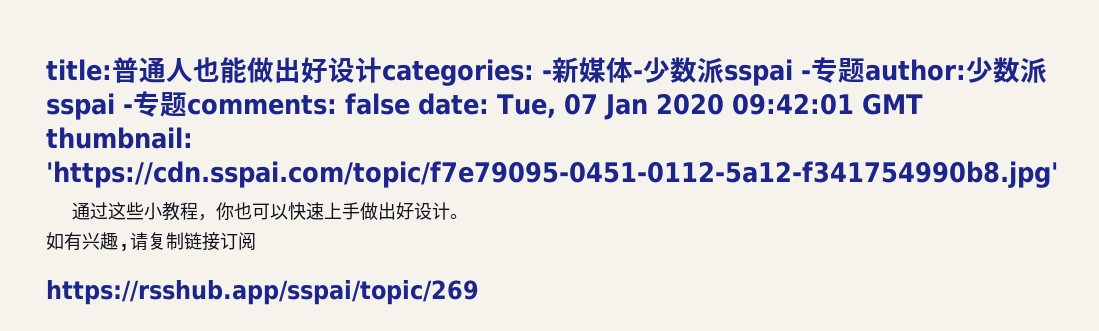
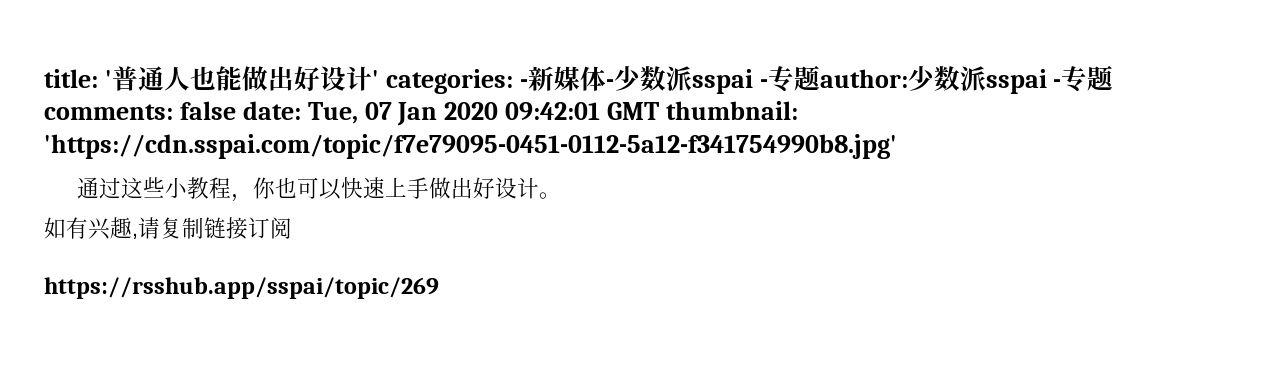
- title:普通人也能做出好设计categories: -新媒体-少数派sspai -专题author:少数派sspai -专题comments: false date: Tue, 07 Jan 2020 09:42:01 GMT thumbnail: 'https://cdn.sspai.com/topic/f7e79095-0451-0112-5a12-f341754990b8.jpg'
+ title: '普通人也能做出好设计' categories: -新媒体-少数派sspai -专题author:少数派sspai -专题comments: false date: Tue, 07 Jan 2020 09:42:01 GMT thumbnail: 'https://cdn.sspai.com/topic/f7e79095-0451-0112-5a12-f341754990b8.jpg'

